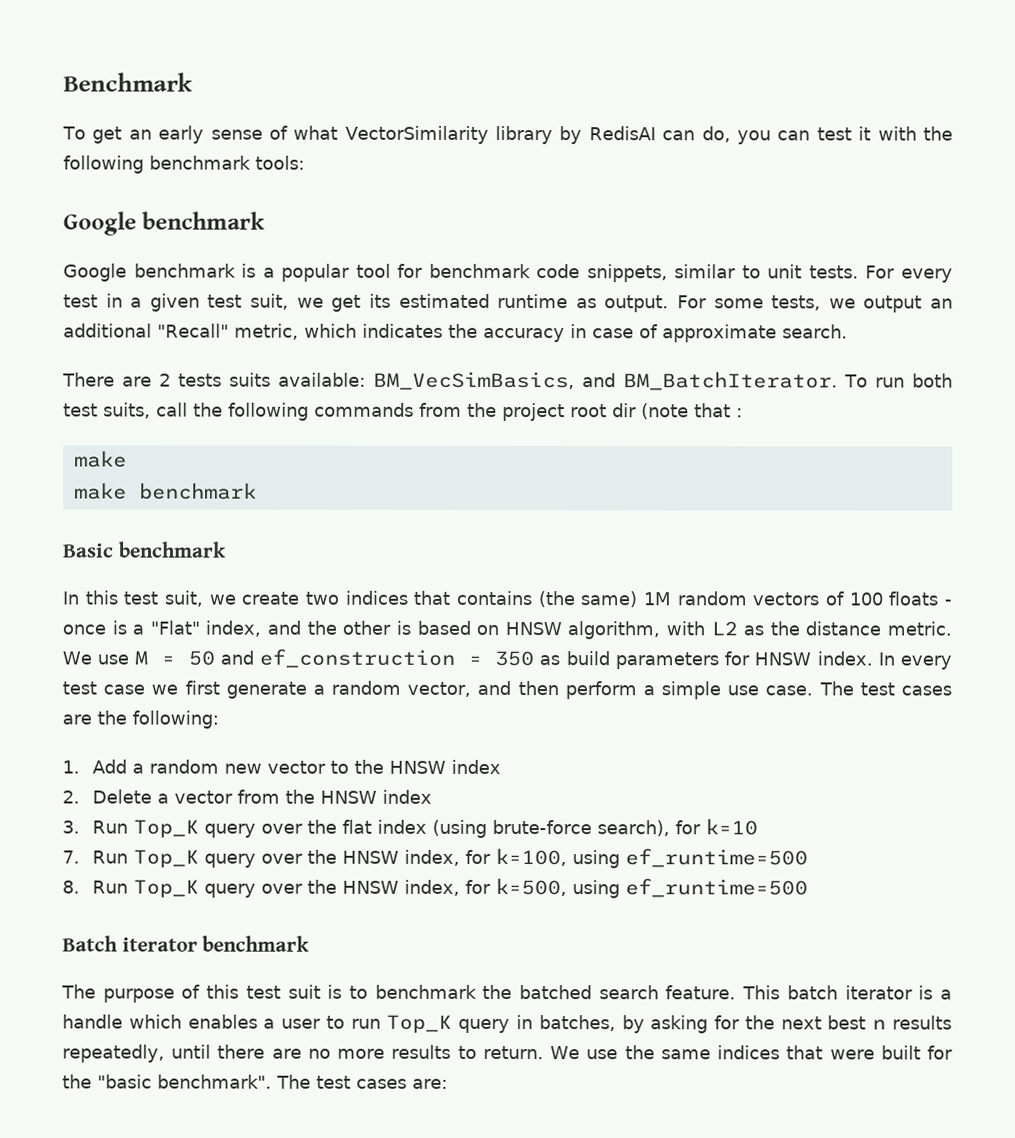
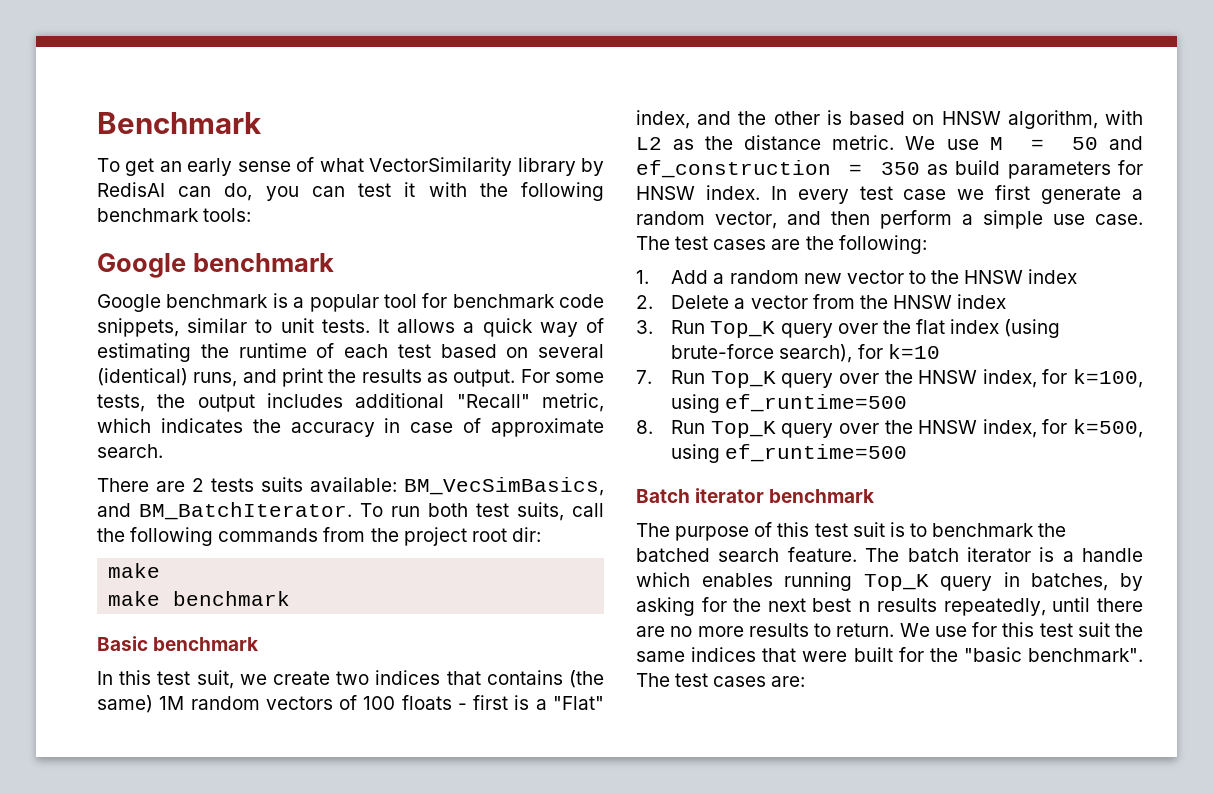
- For every test in a given test suit, we get its estimated runtime as output.
+ It allows a quick way of estimating the runtime of each test based on several (identical) runs, and print the results as output.
- For some tests, we output an additional "Recall" metric, which indicates the accuracy in case of approximate search.
+ For some tests, the output includes additional "Recall" metric, which indicates the accuracy in case of approximate search.
- To run both test suits, call the following commands from the project root dir (note that :
+ To run both test suits, call the following commands from the project root dir:
- In this test suit, we create two indices that contains (the same) 1M random vectors of 100 floats - once is a "Flat" index, and the other is based on HNSW algorithm, with L2 as the distance metric.
+ In this test suit, we create two indices that contains (the same) 1M random vectors of 100 floats - first is a "Flat" index, and the other is based on HNSW algorithm, with L2 as the distance metric.
- This batch iterator is a handle which enables a user to run Top_K query in batches, by asking for the next best n results repeatedly, until there are no more results to return.
+ The batch iterator is a handle which enables running Top_K query in batches, by asking for the next best n results repeatedly, until there are no more results to return.
- We use the same indices that were built for the "basic benchmark".
+ We use for this test suit the same indices that were built for the "basic benchmark".

